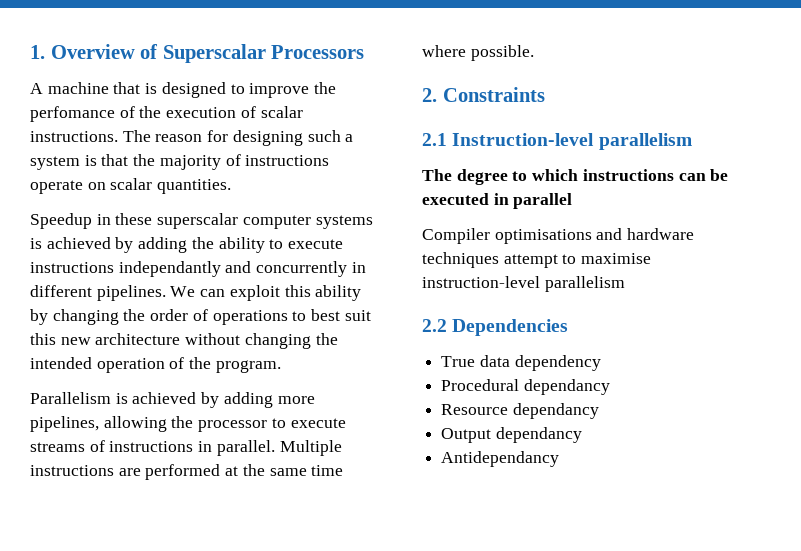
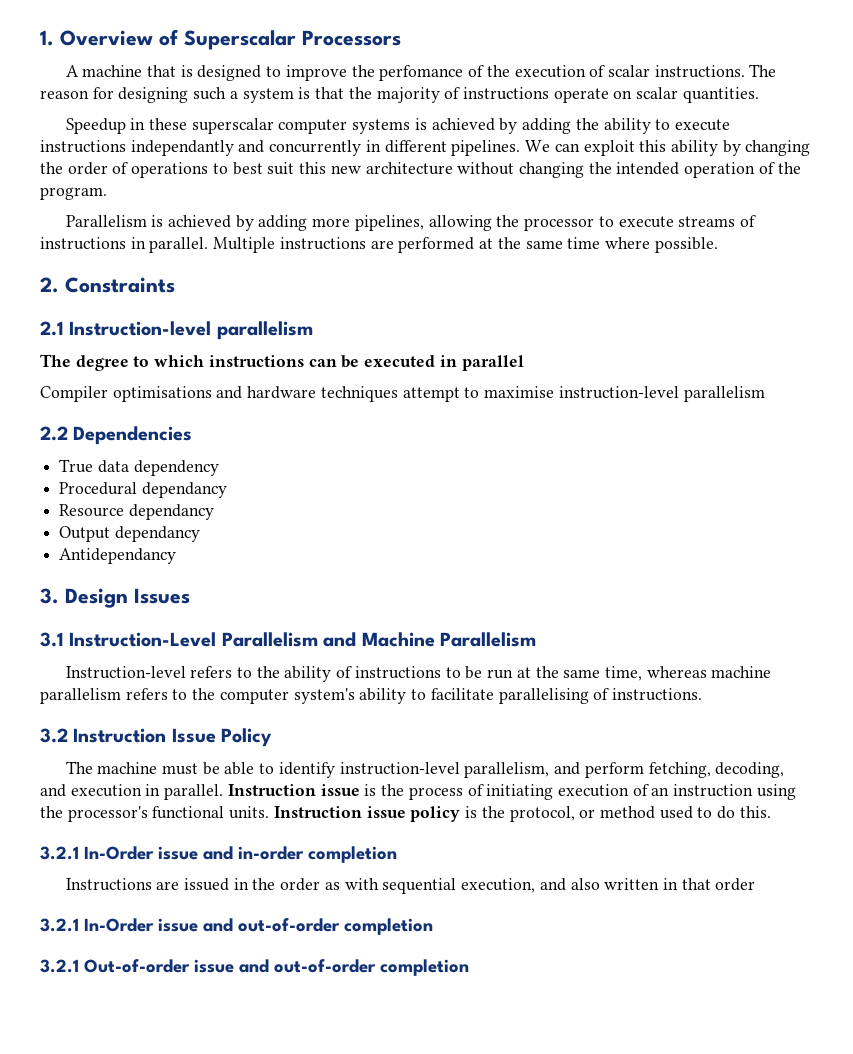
+ 3. Design Issues
+ 3.1 Instruction-Level Parallelism and Machine Parallelism
+ Instruction-level refers to the ability of instructions to be run at the same time, whereas machine parallelism refers to the computer system's ability to facilitate parallelising of instructions.
+ 3.2 Instruction Issue Policy
+ The machine must be able to identify instruction-level parallelism, and perform fetching, decoding, and execution in parallel. Instruction issue is the process of initiating execution of an instruction using the processor's functional units. Instruction issue policy is the protocol, or method used to do this.
+ 3.2.1 In-Order issue and in-order completion
+ Instructions are issued in the order as with sequential execution, and also written in that order
+ 3.2.1 In-Order issue and out-of-order completion
+ 3.2.1 Out-of-order issue and out-of-order completion

